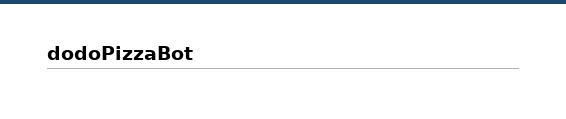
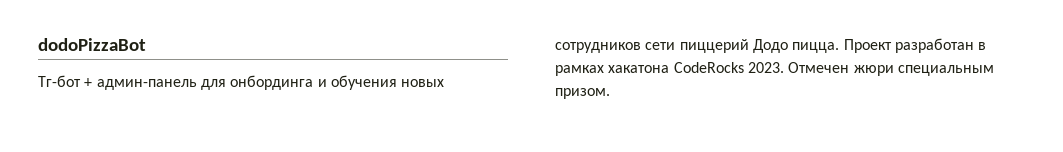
+ Тг-бот + админ-панель для онбординга и обучения новых сотрудников сети пиццерий Додо пицца. Проект разработан в рамках хакатона CodeRocks 2023. Отмечен жюри специальным призом.

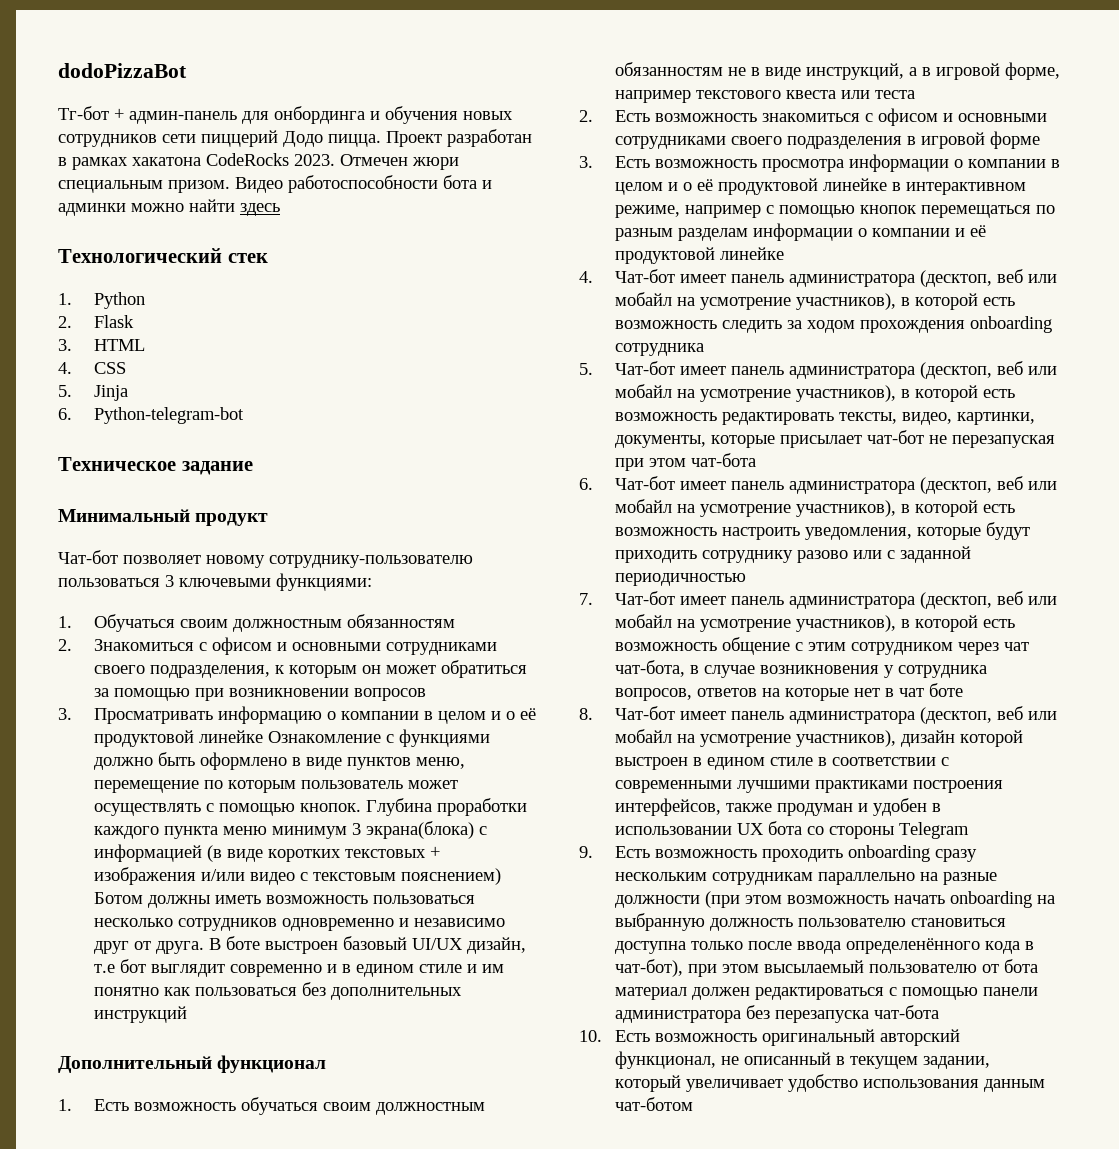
+ Видео работоспособности бота и админки можно найти здесь
+ Технологический стек
+ 1. Python
+ 2. Flask
+ 3. HTML
+ 4. CSS
+ 5. Jinja
+ 6. Python-telegram-bot
+ Техническое задание
+ Минимальный продукт
+ Чат-бот позволяет новому сотруднику-пользователю пользоваться 3 ключевыми функциями:
+ 1. Обучаться своим должностным обязанностям
+ 2. Знакомиться с офисом и основными сотрудниками своего подразделения, к которым он может обратиться за помощью при возникновении вопросов
+ 3. Просматривать информацию о компании в целом и о её продуктовой линейке Ознакомление с функциями должно быть оформлено в виде пунктов меню, перемещение по которым пользователь может осуществлять с помощью кнопок. Глубина проработки каждого пункта меню минимум 3 экрана(блока) с информацией (в виде коротких текстовых + изображения и/или видео с текстовым пояснением) Ботом должны иметь возможность пользоваться несколько сотрудников одновременно и независимо друг от друга. В боте выстроен базовый UI/UX дизайн, т.е бот выглядит современно и в едином стиле и им понятно как пользоваться без дополнительных инструкций
+ Дополнительный функционал
+ 1. Есть возможность обучаться своим должностным обязанностям не в виде инструкций, а в игровой форме, например текстового квеста или теста
+ 2. Есть возможность знакомиться с офисом и основными сотрудниками своего подразделения в игровой форме
+ 3. Есть возможность просмотра информации о компании в целом и о её продуктовой линейке в интерактивном режиме, например с помощью кнопок перемещаться по разным разделам информации о компании и её продуктовой линейке
+ 4. Чат-бот имеет панель администратора (десктоп, веб или мобайл на усмотрение участников), в которой есть возможность следить за ходом прохождения onboarding сотрудника
+ 5. Чат-бот имеет панель администратора (десктоп, веб или мобайл на усмотрение участников), в которой есть возможность редактировать тексты, видео, картинки, документы, которые присылает чат-бот не перезапуская при этом чат-бота
+ 6. Чат-бот имеет панель администратора (десктоп, веб или мобайл на усмотрение участников), в которой есть возможность настроить уведомления, которые будут приходить сотруднику разово или с заданной периодичностью
+ 7. Чат-бот имеет панель администратора (десктоп, веб или мобайл на усмотрение участников), в которой есть возможность общение с этим сотрудником через чат чат-бота, в случае возникновения у сотрудника вопросов, ответов на которые нет в чат боте
+ 8. Чат-бот имеет панель администратора (десктоп, веб или мобайл на усмотрение участников), дизайн которой выстроен в едином стиле в соответствии с современными лучшими практиками построения интерфейсов, также продуман и удобен в использовании UX бота со стороны Telegram
+ 9. Есть возможность проходить onboarding сразу нескольким сотрудникам параллельно на разные должности (при этом возможность начать onboarding на выбранную должность пользователю становиться доступна только после ввода определенённого кода в чат-бот), при этом высылаемый пользователю от бота материал должен редактироваться с помощью панели администратора без перезапуска чат-бота
+ 10. Есть возможность оригинальный авторский функционал, не описанный в текущем задании, который увеличивает удобство использования данным чат-ботом

